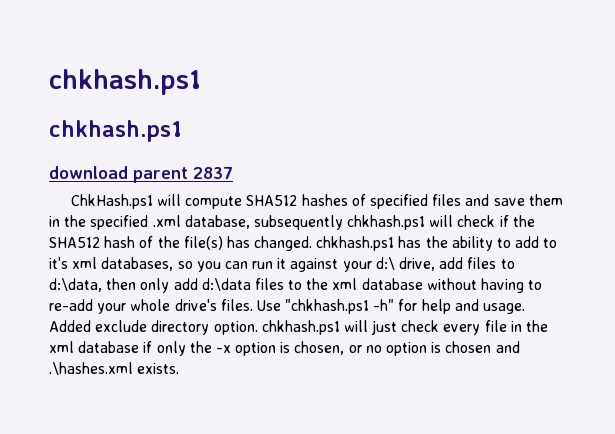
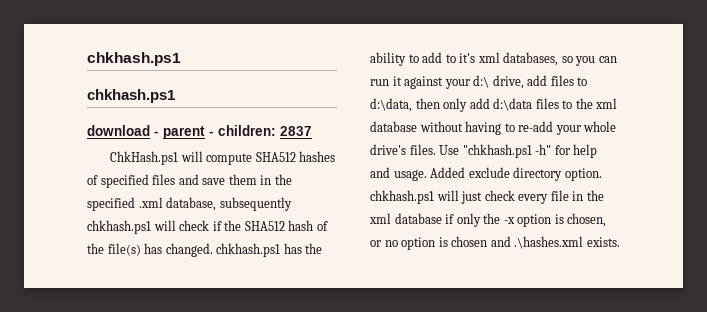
- download parent 2837
+ download - parent - children: 2837

